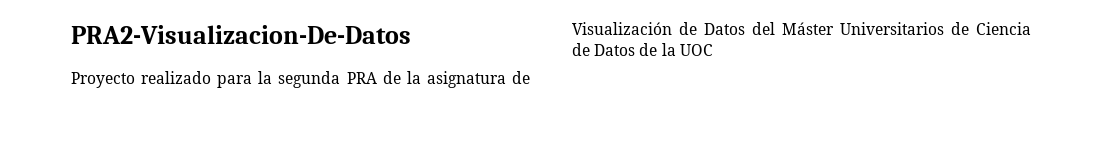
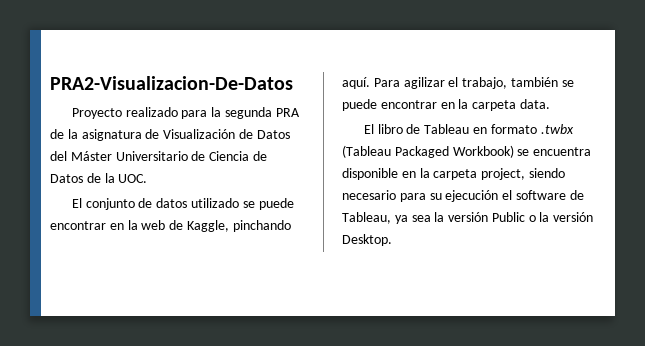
- Proyecto realizado para la segunda PRA de la asignatura de Visualización de Datos del Máster Universitarios de Ciencia de Datos de la UOC
+ Proyecto realizado para la segunda PRA de la asignatura de Visualización de Datos del Máster Universitario de Ciencia de Datos de la UOC.
+ El conjunto de datos utilizado se puede encontrar en la web de Kaggle, pinchando aquí. Para agilizar el trabajo, también se puede encontrar en la carpeta data.
+ El libro de Tableau en formato .twbx (Tableau Packaged Workbook) se encuentra disponible en la carpeta project, siendo necesario para su ejecución el software de Tableau, ya sea la versión Public o la versión Desktop.

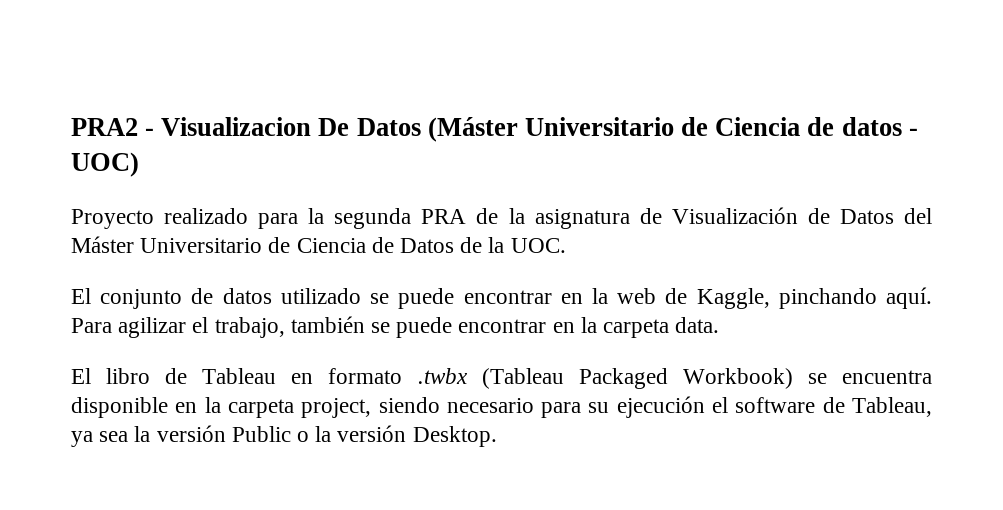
- PRA2-Visualizacion-De-Datos
+ PRA2 - Visualizacion De Datos (Máster Universitario de Ciencia de datos - UOC)

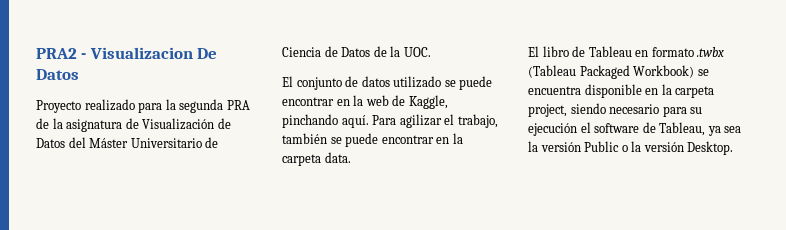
- PRA2 - Visualizacion De Datos (Máster Universitario de Ciencia de datos - UOC)
+ PRA2 - Visualizacion De Datos

